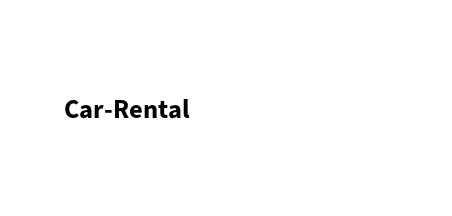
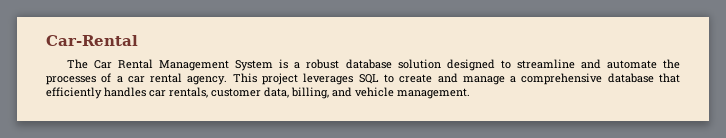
+ The Car Rental Management System is a robust database solution designed to streamline and automate the processes of a car rental agency. This project leverages SQL to create and manage a comprehensive database that efficiently handles car rentals, customer data, billing, and vehicle management.

